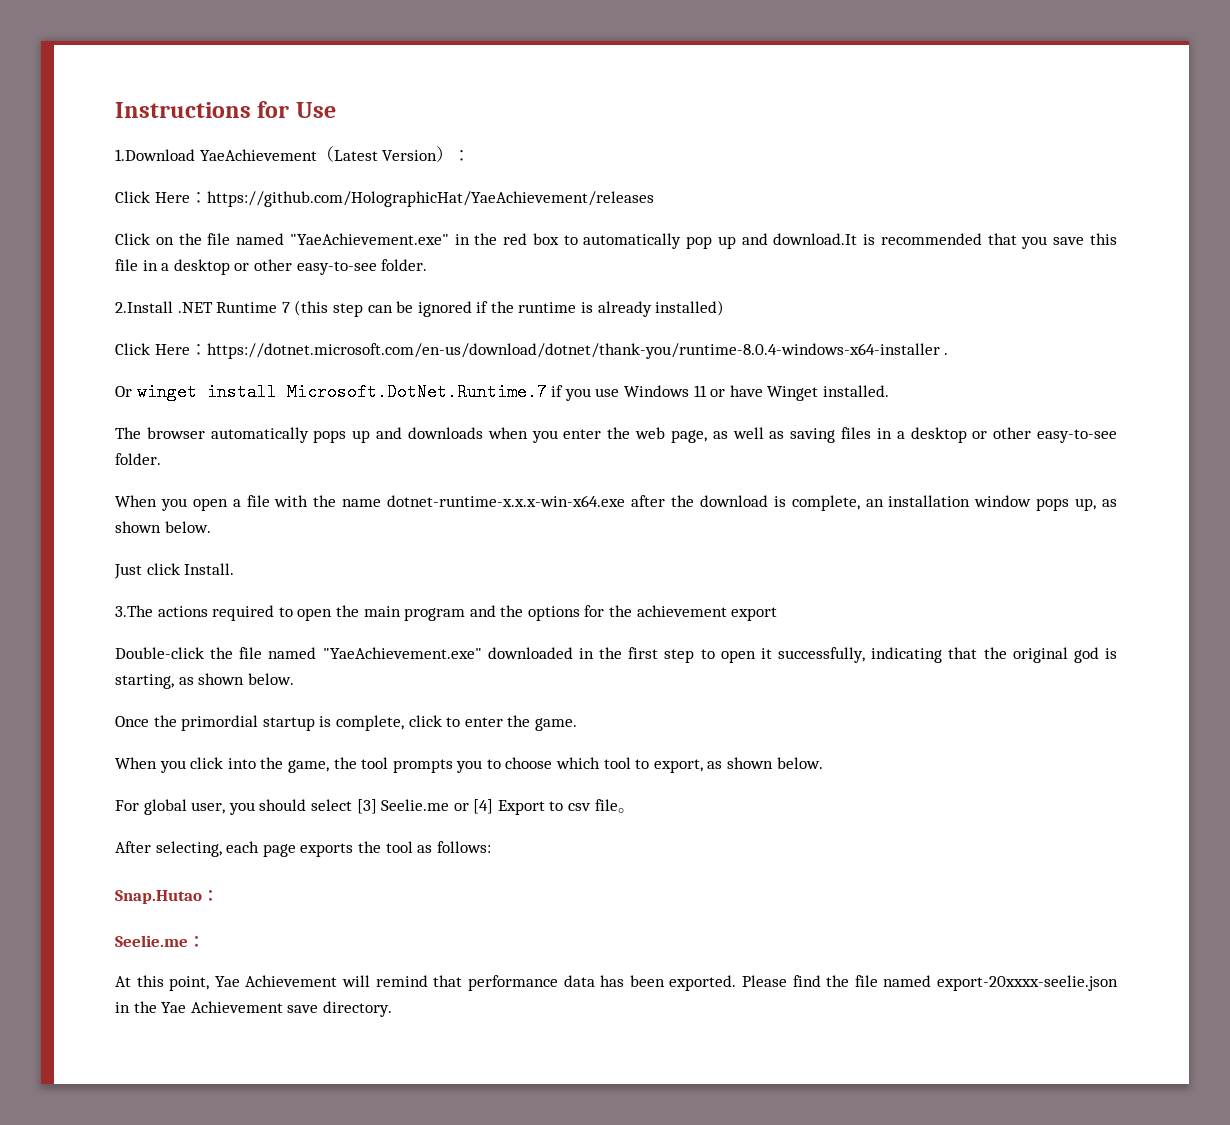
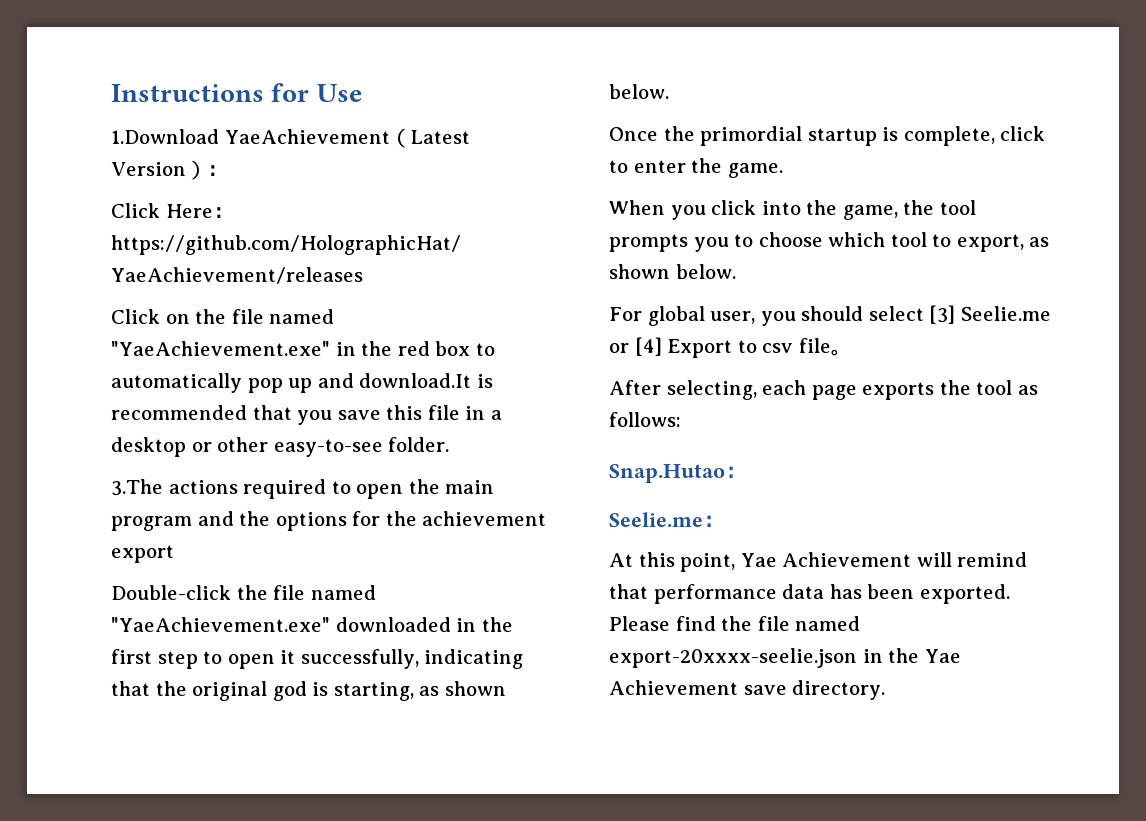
- 2.Install .NET Runtime 7 (this step can be ignored if the runtime is already installed)
- Click Here：https://dotnet.microsoft.com/en-us/download/dotnet/thank-you/runtime-8.0.4-windows-x64-installer .
- Or winget install Microsoft.DotNet.Runtime.7 if you use Windows 11 or have Winget installed.
- The browser automatically pops up and downloads when you enter the web page, as well as saving files in a desktop or other easy-to-see folder.
- When you open a file with the name dotnet-runtime-x.x.x-win-x64.exe after the download is complete, an installation window pops up, as shown below.
- Just click Install.

